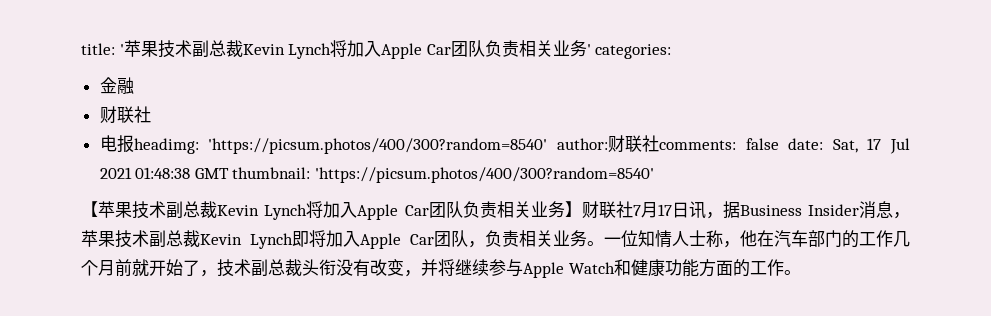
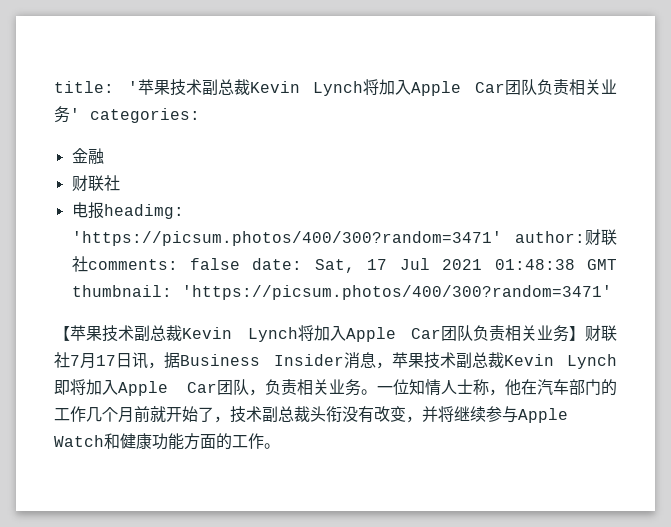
- 电报headimg: 'https://picsum.photos/400/300?random=8540' author:财联社comments: false date: Sat, 17 Jul 2021 01:48:38 GMT thumbnail: 'https://picsum.photos/400/300?random=8540'
+ 电报headimg: 'https://picsum.photos/400/300?random=3471' author:财联社comments: false date: Sat, 17 Jul 2021 01:48:38 GMT thumbnail: 'https://picsum.photos/400/300?random=3471'

